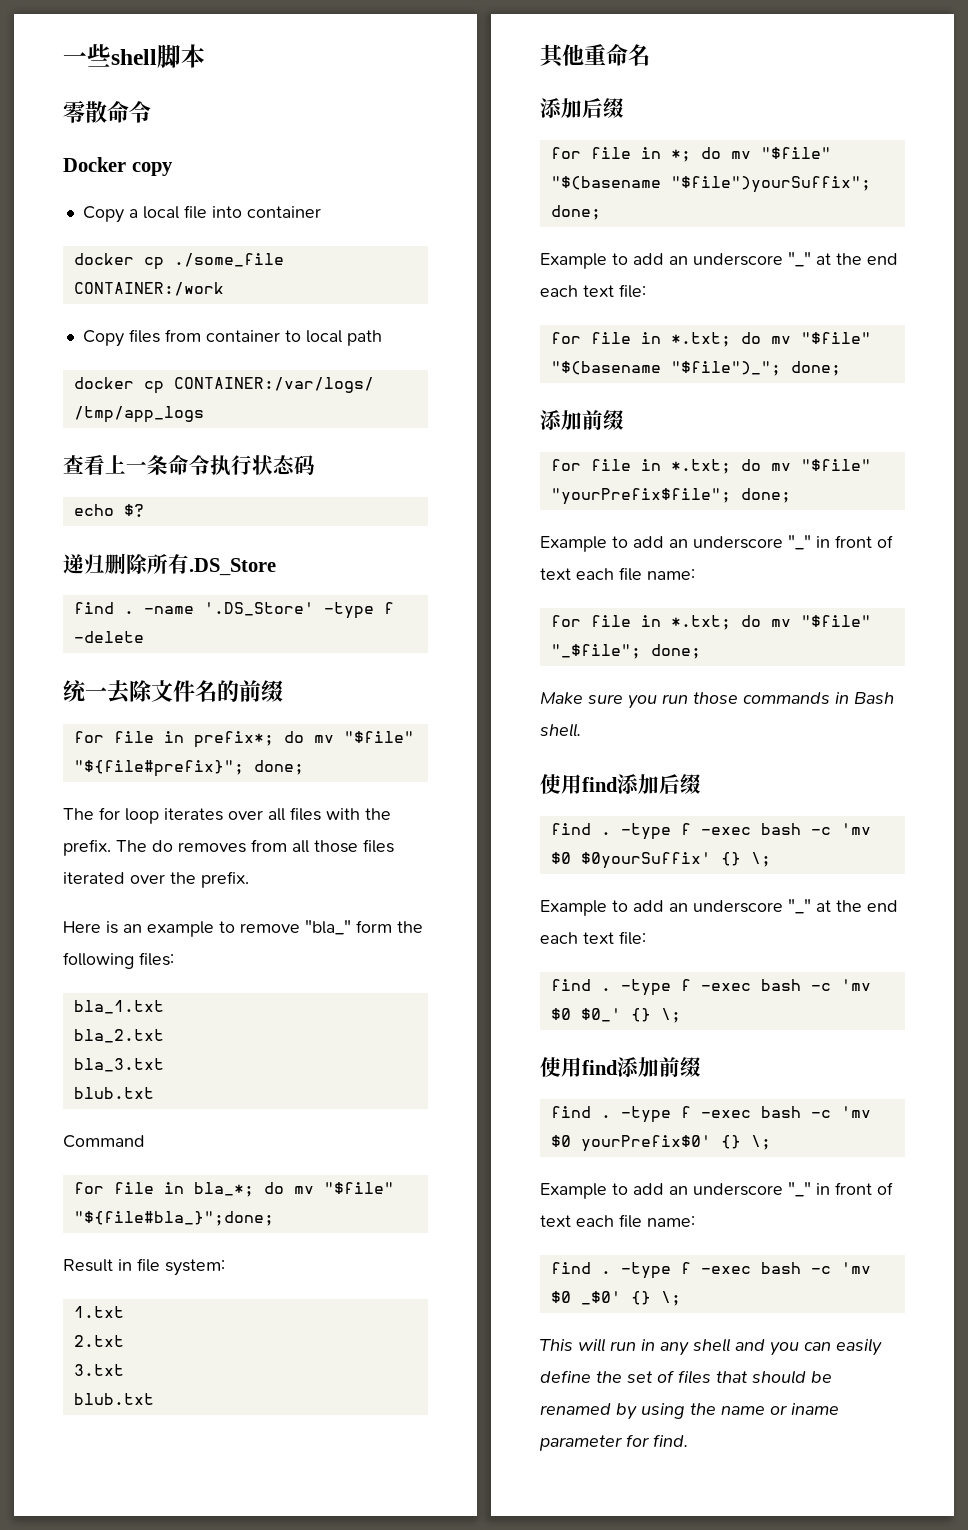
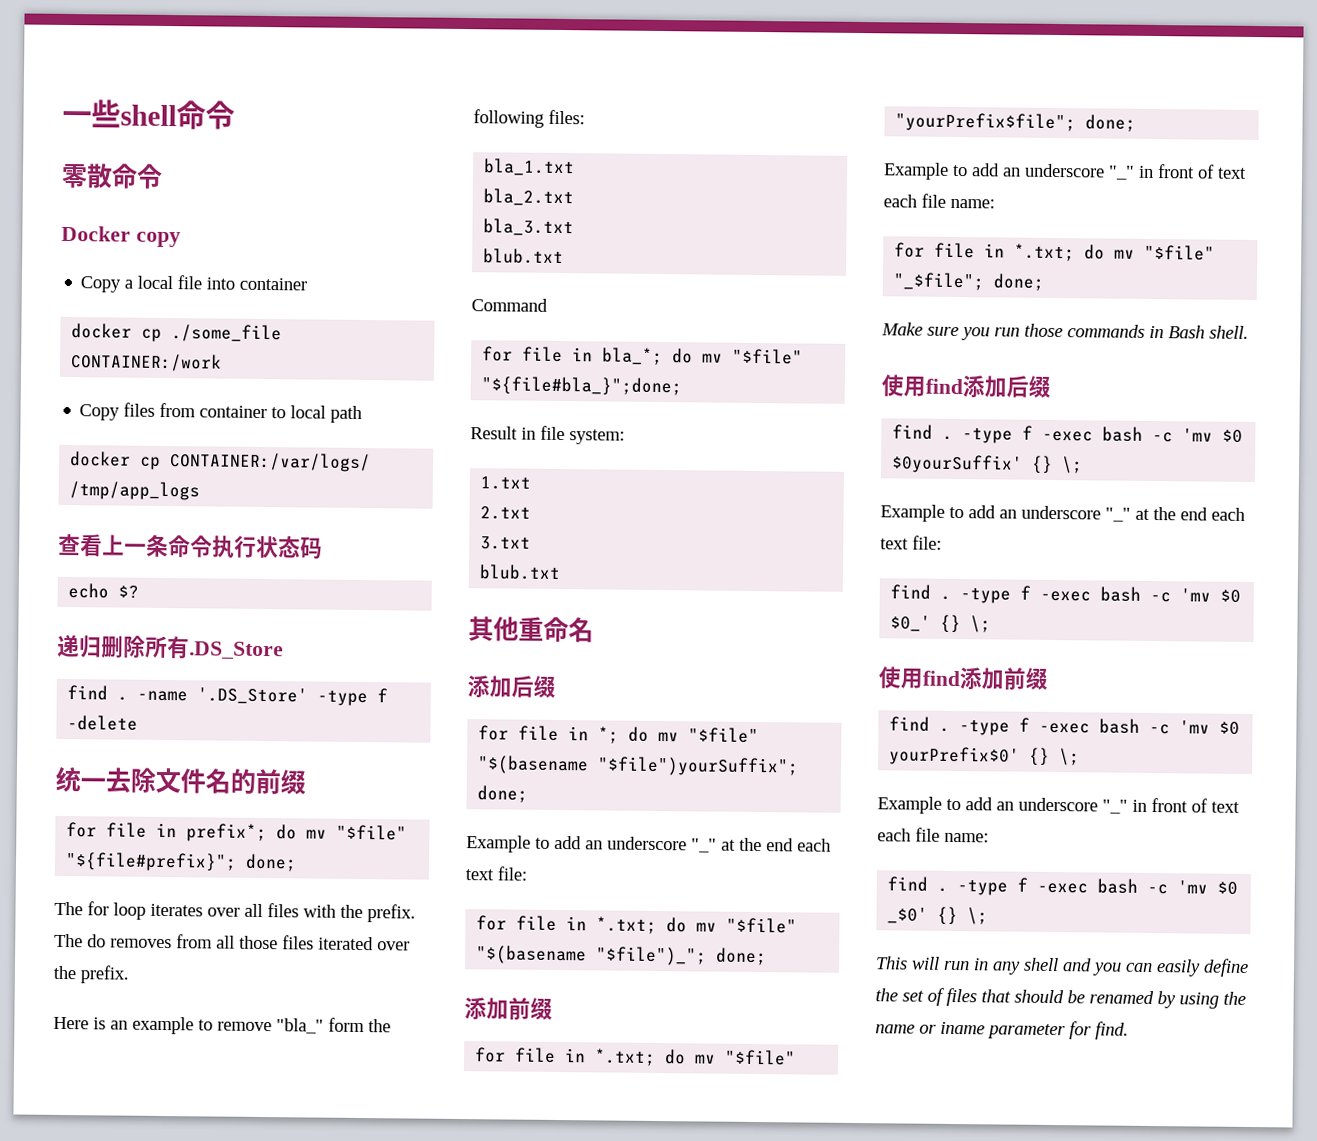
- 一些shell脚本
+ 一些shell命令

